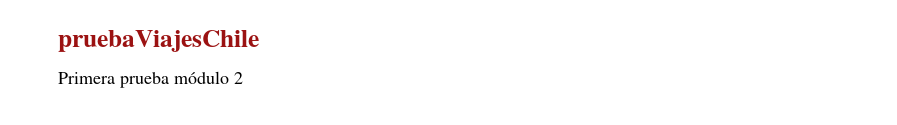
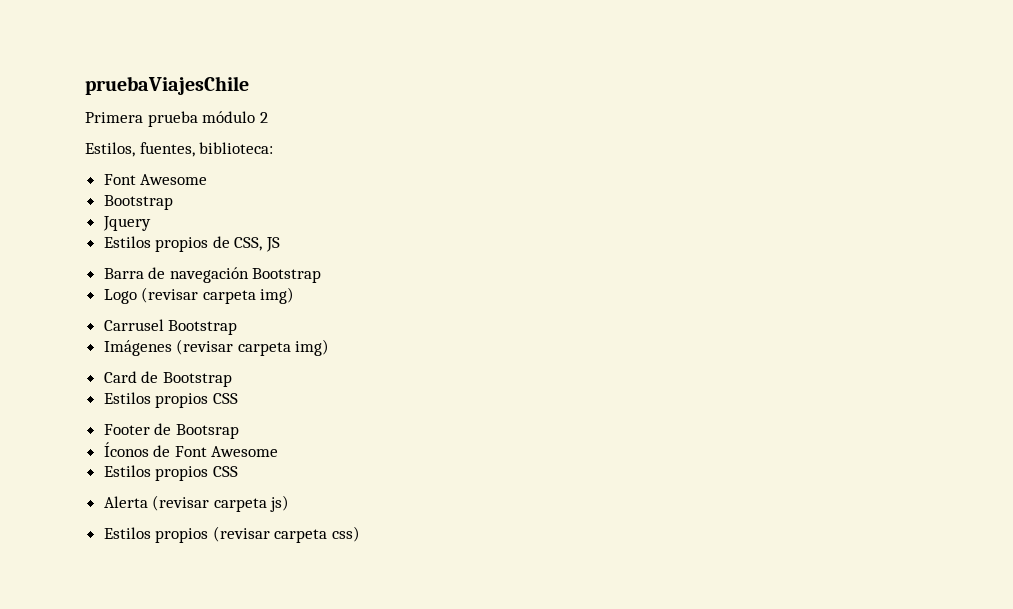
+ Estilos, fuentes, biblioteca:
+ Font Awesome
+ Bootstrap
+ Jquery
+ Estilos propios de CSS, JS
+ Barra de navegación Bootstrap
+ Logo (revisar carpeta img)
+ Carrusel Bootstrap
+ Imágenes (revisar carpeta img)
+ Card de Bootstrap
+ Estilos propios CSS
+ Footer de Bootsrap
+ Íconos de Font Awesome
+ Estilos propios CSS
+ Alerta (revisar carpeta js)
+ Estilos propios (revisar carpeta css)

